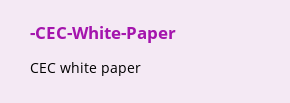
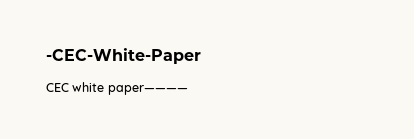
- CEC white paper
+ CEC white paper————

